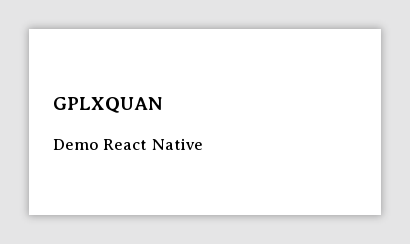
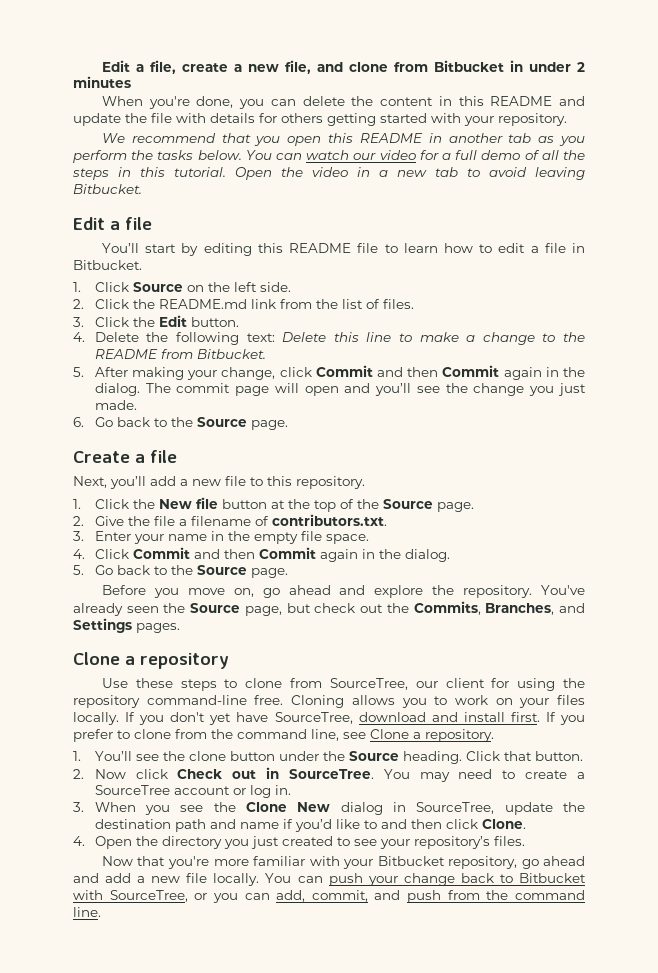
- GPLXQUAN
- Demo React Native
+ Edit a file, create a new file, and clone from Bitbucket in under 2 minutes
+ When you're done, you can delete the content in this README and update the file with details for others getting started with your repository.
+ We recommend that you open this README in another tab as you perform the tasks below. You can watch our video for a full demo of all the steps in this tutorial. Open the video in a new tab to avoid leaving Bitbucket.
+ Edit a file
+ You’ll start by editing this README file to learn how to edit a file in Bitbucket.
+ 1. Click Source on the left side.
+ 2. Click the README.md link from the list of files.
+ 3. Click the Edit button.
+ 4. Delete the following text: Delete this line to make a change to the README from Bitbucket.
+ 5. After making your change, click Commit and then Commit again in the dialog. The commit page will open and you’ll see the change you just made.
+ 6. Go back to the Source page.
+ Create a file
+ Next, you’ll add a new file to this repository.
+ 1. Click the New file button at the top of the Source page.
+ 2. Give the file a filename of contributors.txt.
+ 3. Enter your name in the empty file space.
+ 4. Click Commit and then Commit again in the dialog.
+ 5. Go back to the Source page.
+ Before you move on, go ahead and explore the repository. You've already seen the Source page, but check out the Commits, Branches, and Settings pages.
+ Clone a repository
+ Use these steps to clone from SourceTree, our client for using the repository command-line free. Cloning allows you to work on your files locally. If you don't yet have SourceTree, download and install first. If you prefer to clone from the command line, see Clone a repository.
+ 1. You’ll see the clone button under the Source heading. Click that button.
+ 2. Now click Check out in SourceTree. You may need to create a SourceTree account or log in.
+ 3. When you see the Clone New dialog in SourceTree, update the destination path and name if you’d like to and then click Clone.
+ 4. Open the directory you just created to see your repository’s files.
+ Now that you're more familiar with your Bitbucket repository, go ahead and add a new file locally. You can push your change back to Bitbucket with SourceTree, or you can add, commit, and push from the command line.

